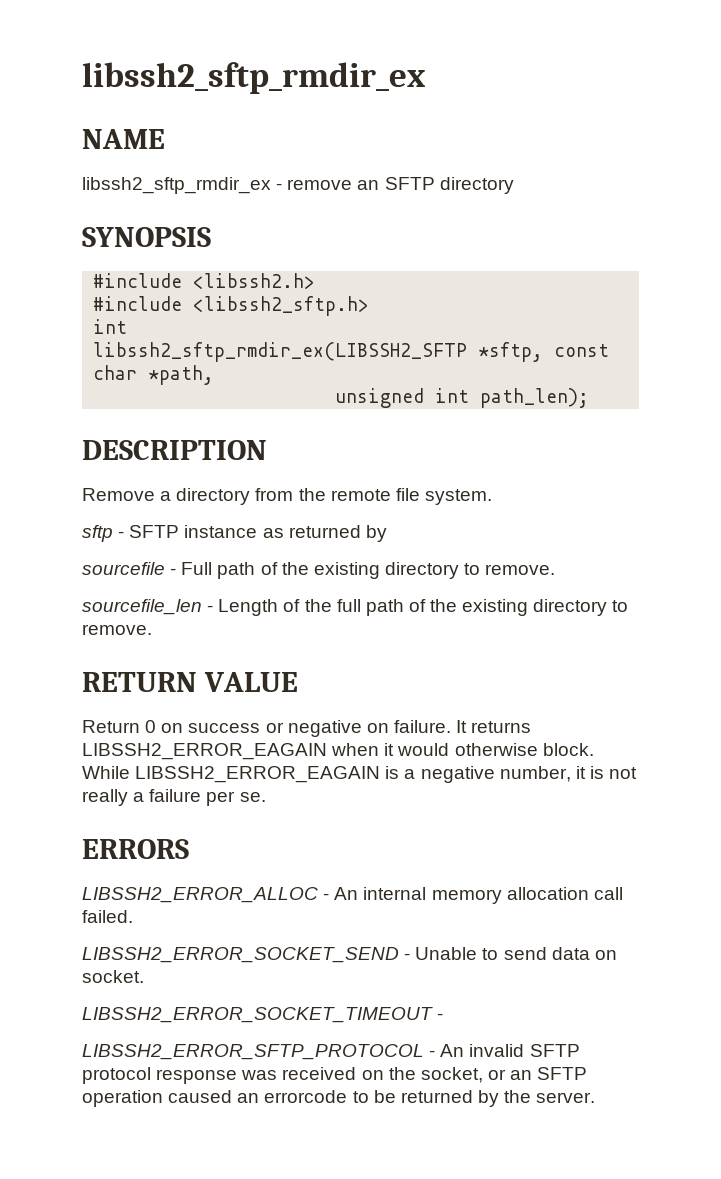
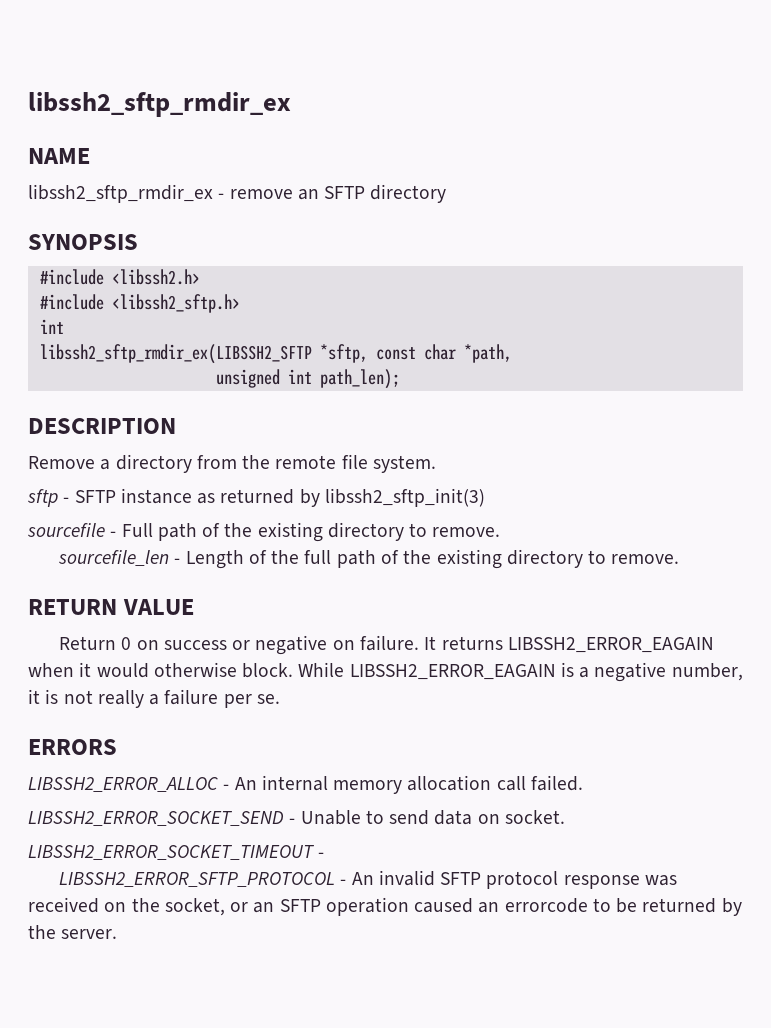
- sftp - SFTP instance as returned by
+ sftp - SFTP instance as returned by libssh2_sftp_init(3)

